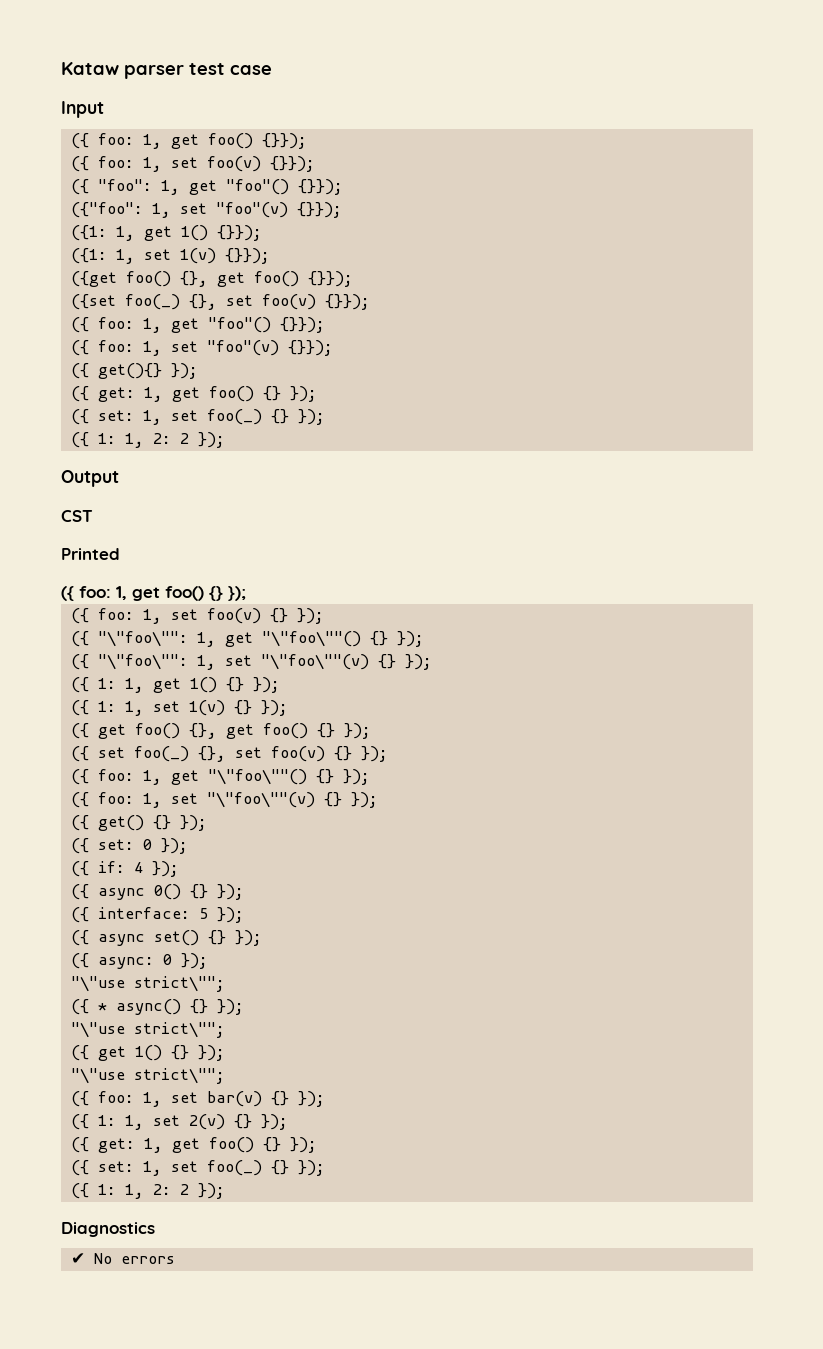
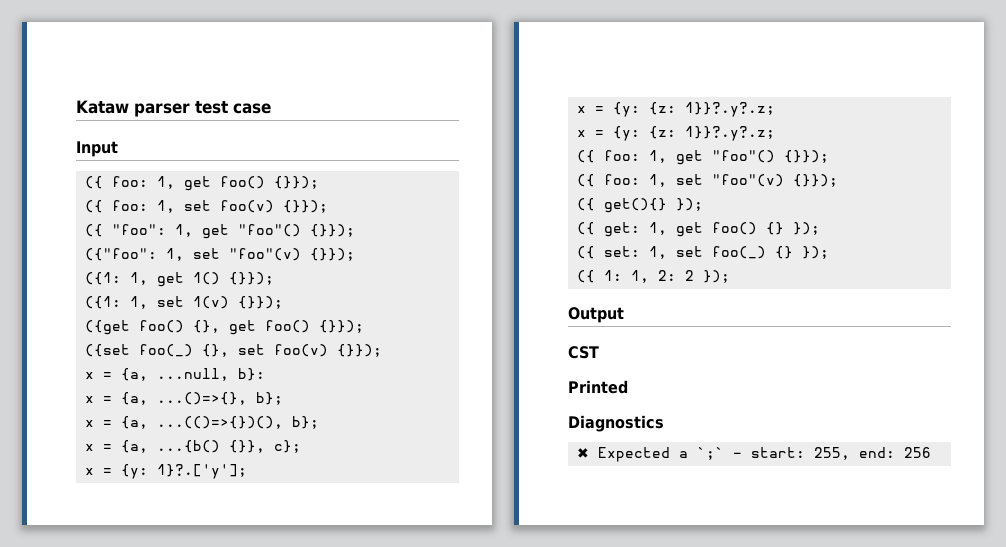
+ x = {a, ...null, b}:
+ x = {a, ...()=>{}, b};
+ x = {a, ...(()=>{})(), b};
+ x = {a, ...{b() {}}, c};
+ x = {y: 1}?.['y'];
+ x = {y: {z: 1}}?.y?.z;
+ x = {y: {z: 1}}?.y?.z;
- ({ foo: 1, get foo() {} });
- ({ foo: 1, set foo(v) {} });
- ({ "\"foo\"": 1, get "\"foo\""() {} });
- ({ "\"foo\"": 1, set "\"foo\""(v) {} });
- ({ 1: 1, get 1() {} });
- ({ 1: 1, set 1(v) {} });
- ({ get foo() {}, get foo() {} });
- ({ set foo(_) {}, set foo(v) {} });
- ({ foo: 1, get "\"foo\""() {} });
- ({ foo: 1, set "\"foo\""(v) {} });
- ({ get() {} });
- ({ set: 0 });
- ({ if: 4 });
- ({ async 0() {} });
- ({ interface: 5 });
- ({ async set() {} });
- ({ async: 0 });
- "\"use strict\"";
- ({ * async() {} });
- "\"use strict\"";
- ({ get 1() {} });
- "\"use strict\"";
- ({ foo: 1, set bar(v) {} });
- ({ 1: 1, set 2(v) {} });
- ({ get: 1, get foo() {} });
- ({ set: 1, set foo(_) {} });
- ({ 1: 1, 2: 2 });
  Diagnostics
- ✔ No errors
+ ✖ Expected a `;` - start: 255, end: 256

